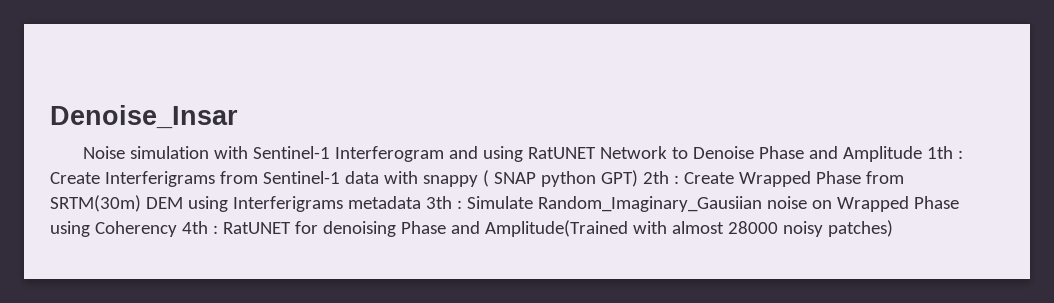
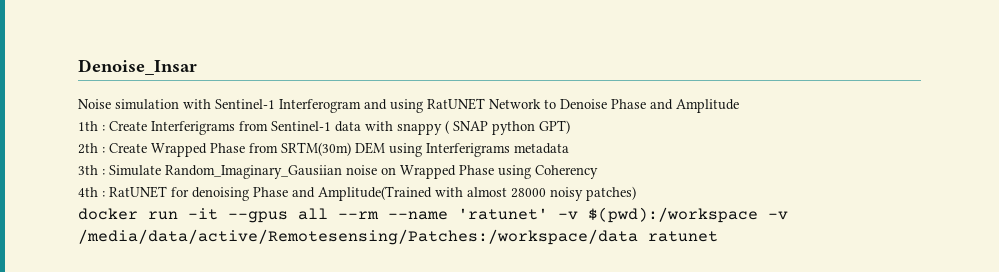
- Noise simulation with Sentinel-1 Interferogram and using RatUNET Network to Denoise Phase and Amplitude 1th :
+ Noise simulation with Sentinel-1 Interferogram and using RatUNET Network to Denoise Phase and Amplitude
+ 1th :
- Create Interferigrams from Sentinel-1 data with snappy ( SNAP python GPT) 2th :
+ Create Interferigrams from Sentinel-1 data with snappy ( SNAP python GPT)
+ 2th :
- Create Wrapped Phase from SRTM(30m) DEM using Interferigrams metadata 3th :
+ Create Wrapped Phase from SRTM(30m) DEM using Interferigrams metadata
+ 3th :
- Simulate Random_Imaginary_Gausiian noise on Wrapped Phase using Coherency 4th :
+ Simulate Random_Imaginary_Gausiian noise on Wrapped Phase using Coherency
+ 4th :
+ docker run -it --gpus all --rm --name 'ratunet' -v $(pwd):/workspace -v /media/data/active/Remotesensing/Patches:/workspace/data ratunet

